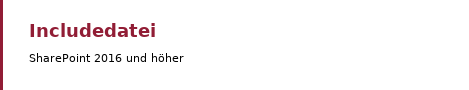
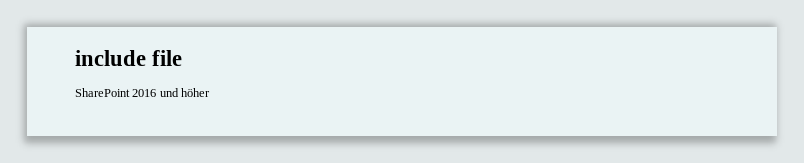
- Includedatei
+ include file

